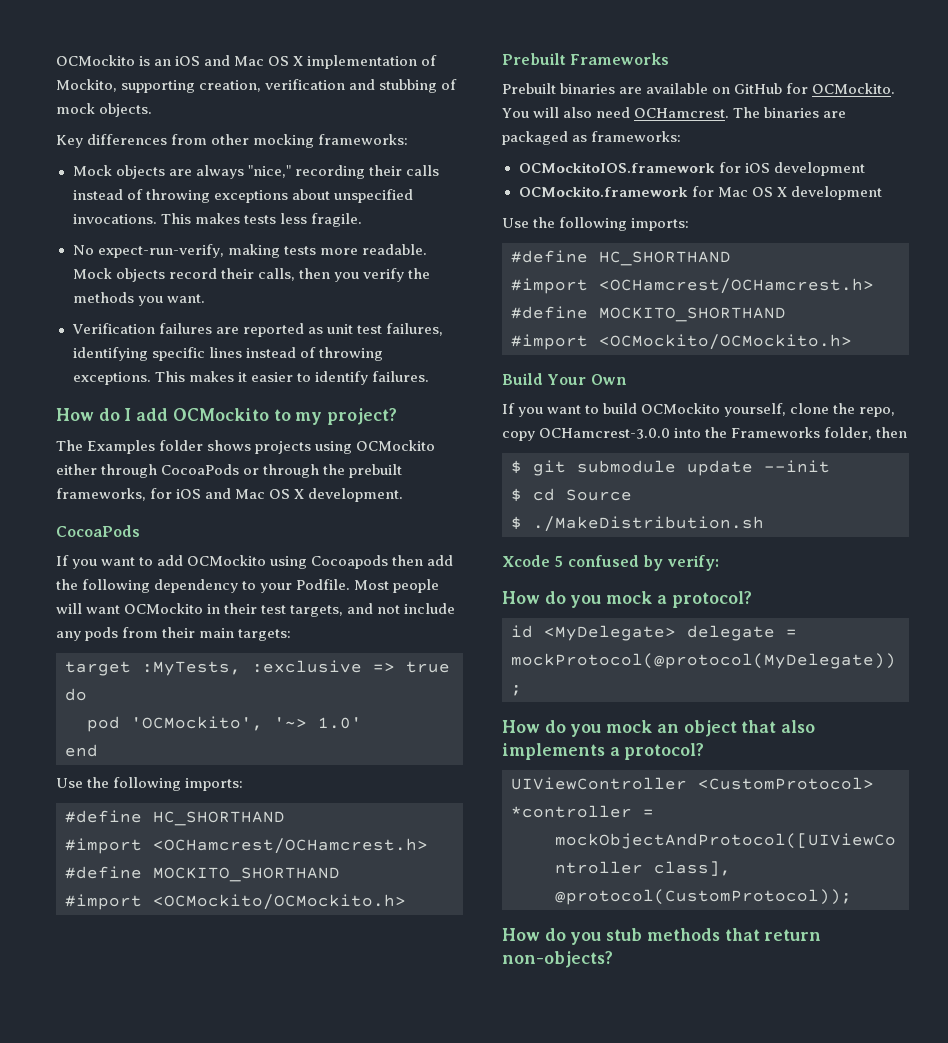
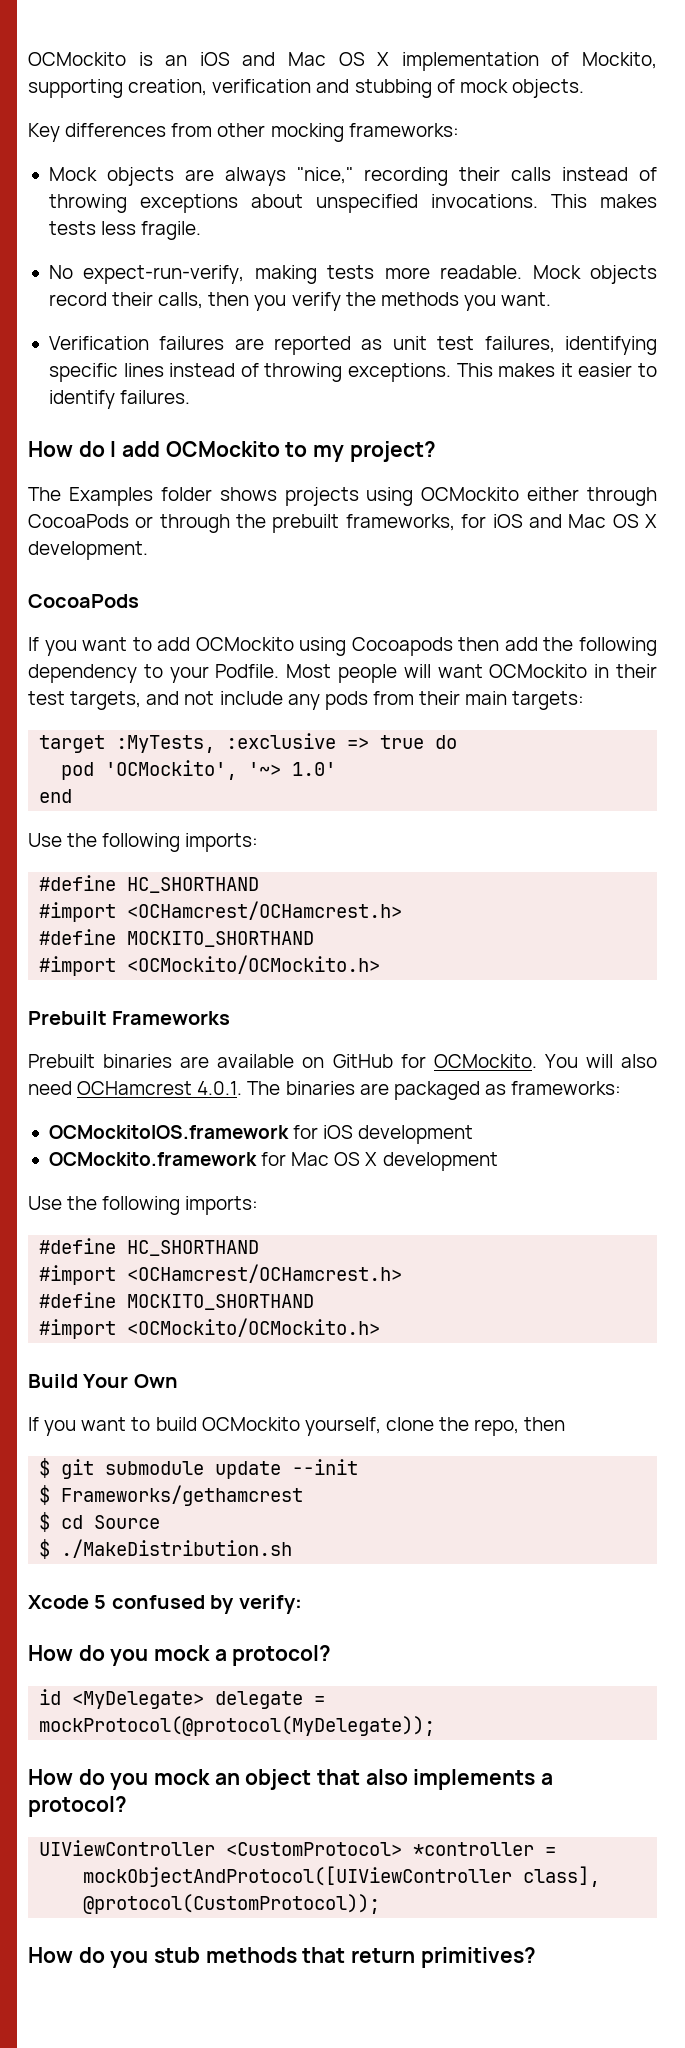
- You will also need OCHamcrest. The binaries are packaged as frameworks:
+ You will also need OCHamcrest 4.0.1. The binaries are packaged as frameworks:
- If you want to build OCMockito yourself, clone the repo, copy OCHamcrest-3.0.0 into the Frameworks folder, then
+ If you want to build OCMockito yourself, clone the repo, then
+ $ Frameworks/gethamcrest
- How do you stub methods that return non-objects?
+ How do you stub methods that return primitives?

